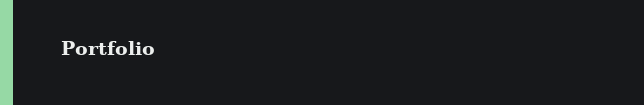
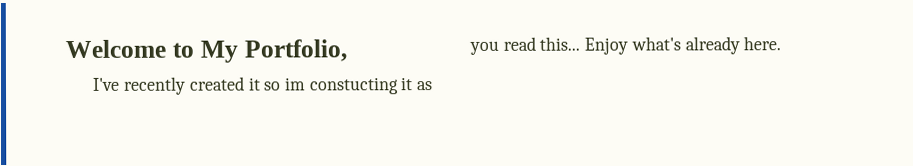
- Portfolio
+ Welcome to My Portfolio,
+ I've recently created it so im constucting it as you read this... Enjoy what's already here.

